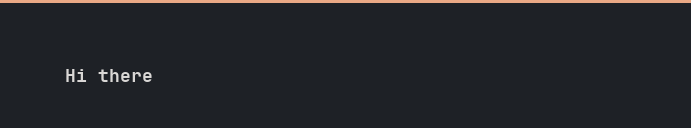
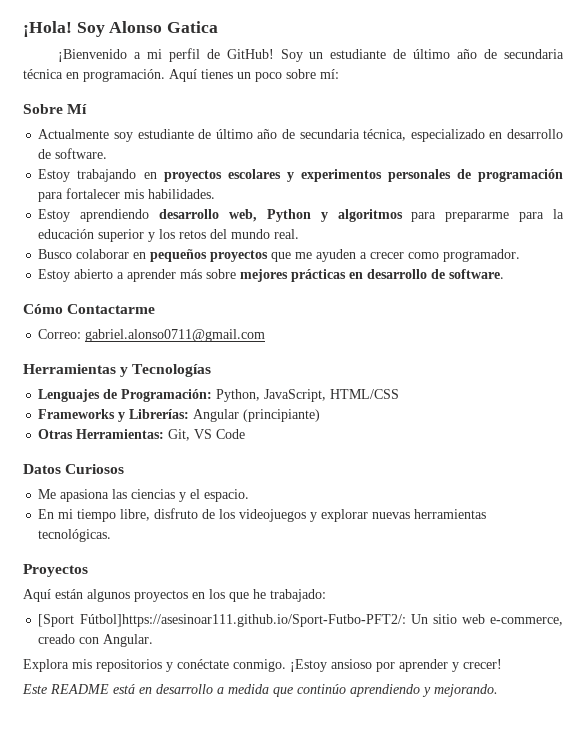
- Hi there
+ ¡Hola! Soy Alonso Gatica
+ ¡Bienvenido a mi perfil de GitHub! Soy un estudiante de último año de secundaria técnica en programación. Aquí tienes un poco sobre mí:
+ Sobre Mí
+ Actualmente soy estudiante de último año de secundaria técnica, especializado en desarrollo de software.
+ Estoy trabajando en proyectos escolares y experimentos personales de programación para fortalecer mis habilidades.
+ Estoy aprendiendo desarrollo web, Python y algoritmos para prepararme para la educación superior y los retos del mundo real.
+ Busco colaborar en pequeños proyectos que me ayuden a crecer como programador.
+ Estoy abierto a aprender más sobre mejores prácticas en desarrollo de software.
+ Cómo Contactarme
+ Correo: gabriel.alonso0711@gmail.com
+ Herramientas y Tecnologías
+ Lenguajes de Programación: Python, JavaScript, HTML/CSS
+ Frameworks y Librerías: Angular (principiante)
+ Otras Herramientas: Git, VS Code
+ Datos Curiosos
+ Me apasiona las ciencias y el espacio.
+ En mi tiempo libre, disfruto de los videojuegos y explorar nuevas herramientas tecnológicas.
+ Proyectos
+ Aquí están algunos proyectos en los que he trabajado:
+ [Sport Fútbol]https://asesinoar111.github.io/Sport-Futbo-PFT2/: Un sitio web e-commerce, creado con Angular.
+ Explora mis repositorios y conéctate conmigo. ¡Estoy ansioso por aprender y crecer!
+ Este README está en desarrollo a medida que continúo aprendiendo y mejorando.

